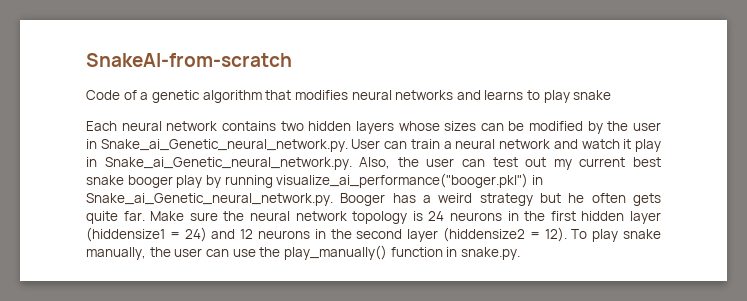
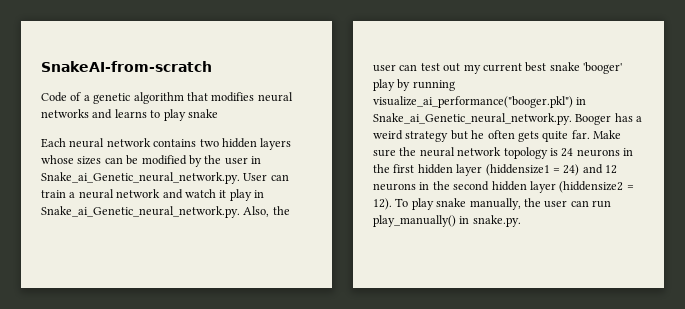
- Each neural network contains two hidden layers whose sizes can be modified by the user in Snake_ai_Genetic_neural_network.py. User can train a neural network and watch it play in Snake_ai_Genetic_neural_network.py. Also, the user can test out my current best snake booger play by running visualize_ai_performance("booger.pkl") in Snake_ai_Genetic_neural_network.py. Booger has a weird strategy but he often gets quite far.
+ Each neural network contains two hidden layers whose sizes can be modified by the user in Snake_ai_Genetic_neural_network.py. User can train a neural network and watch it play in Snake_ai_Genetic_neural_network.py. Also, the user can test out my current best snake 'booger' play by running visualize_ai_performance("booger.pkl") in Snake_ai_Genetic_neural_network.py. Booger has a weird strategy but he often gets quite far.
- Make sure the neural network topology is 24 neurons in the first hidden layer (hiddensize1 = 24) and 12 neurons in the second layer (hiddensize2 = 12).
+ Make sure the neural network topology is 24 neurons in the first hidden layer (hiddensize1 = 24) and 12 neurons in the second hidden layer (hiddensize2 = 12).
- To play snake manually, the user can use the play_manually() function in snake.py.
+ To play snake manually, the user can run play_manually() in snake.py.

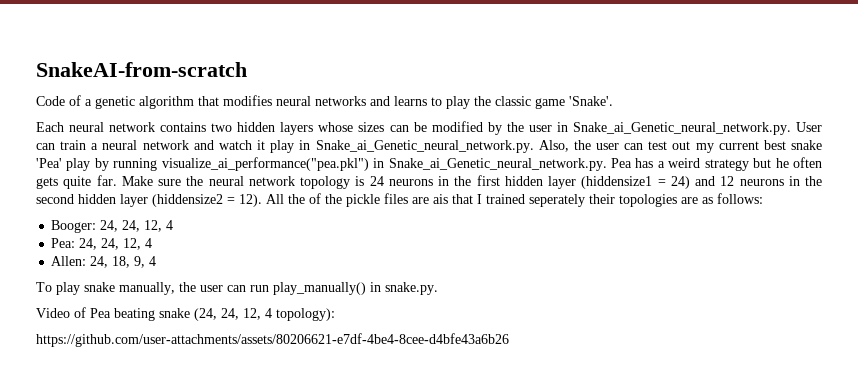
- Code of a genetic algorithm that modifies neural networks and learns to play snake
+ Code of a genetic algorithm that modifies neural networks and learns to play the classic game 'Snake'.
- Each neural network contains two hidden layers whose sizes can be modified by the user in Snake_ai_Genetic_neural_network.py. User can train a neural network and watch it play in Snake_ai_Genetic_neural_network.py. Also, the user can test out my current best snake 'booger' play by running visualize_ai_performance("booger.pkl") in Snake_ai_Genetic_neural_network.py. Booger has a weird strategy but he often gets quite far.
+ Each neural network contains two hidden layers whose sizes can be modified by the user in Snake_ai_Genetic_neural_network.py. User can train a neural network and watch it play in Snake_ai_Genetic_neural_network.py. Also, the user can test out my current best snake 'Pea' play by running visualize_ai_performance("pea.pkl") in Snake_ai_Genetic_neural_network.py. Pea has a weird strategy but he often gets quite far.
- Make sure the neural network topology is 24 neurons in the first hidden layer (hiddensize1 = 24) and 12 neurons in the second hidden layer (hiddensize2 = 12). To play snake manually, the user can run play_manually() in snake.py.
+ Make sure the neural network topology is 24 neurons in the first hidden layer (hiddensize1 = 24) and 12 neurons in the second hidden layer (hiddensize2 = 12). All the of the pickle files are ais that I trained seperately their topologies are as follows:
+ Booger: 24, 24, 12, 4
+ Pea: 24, 24, 12, 4
+ Allen: 24, 18, 9, 4
+ To play snake manually, the user can run play_manually() in snake.py.
+ Video of Pea beating snake (24, 24, 12, 4 topology):
+ https://github.com/user-attachments/assets/80206621-e7df-4be4-8cee-d4bfe43a6b26

